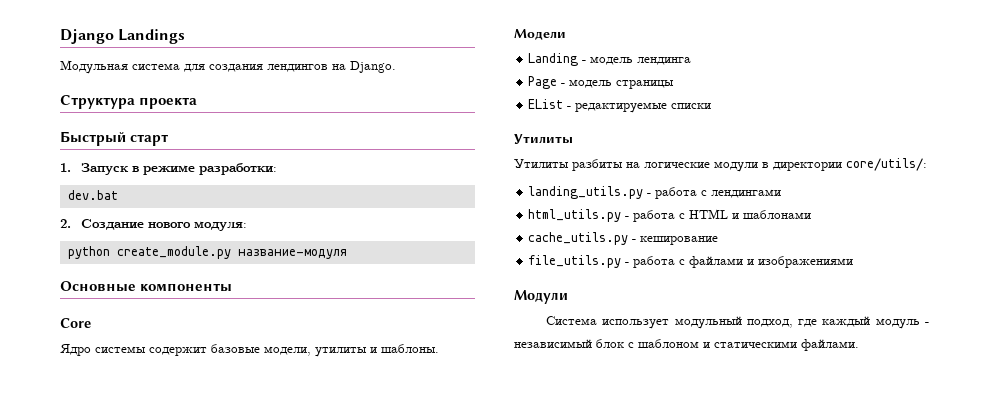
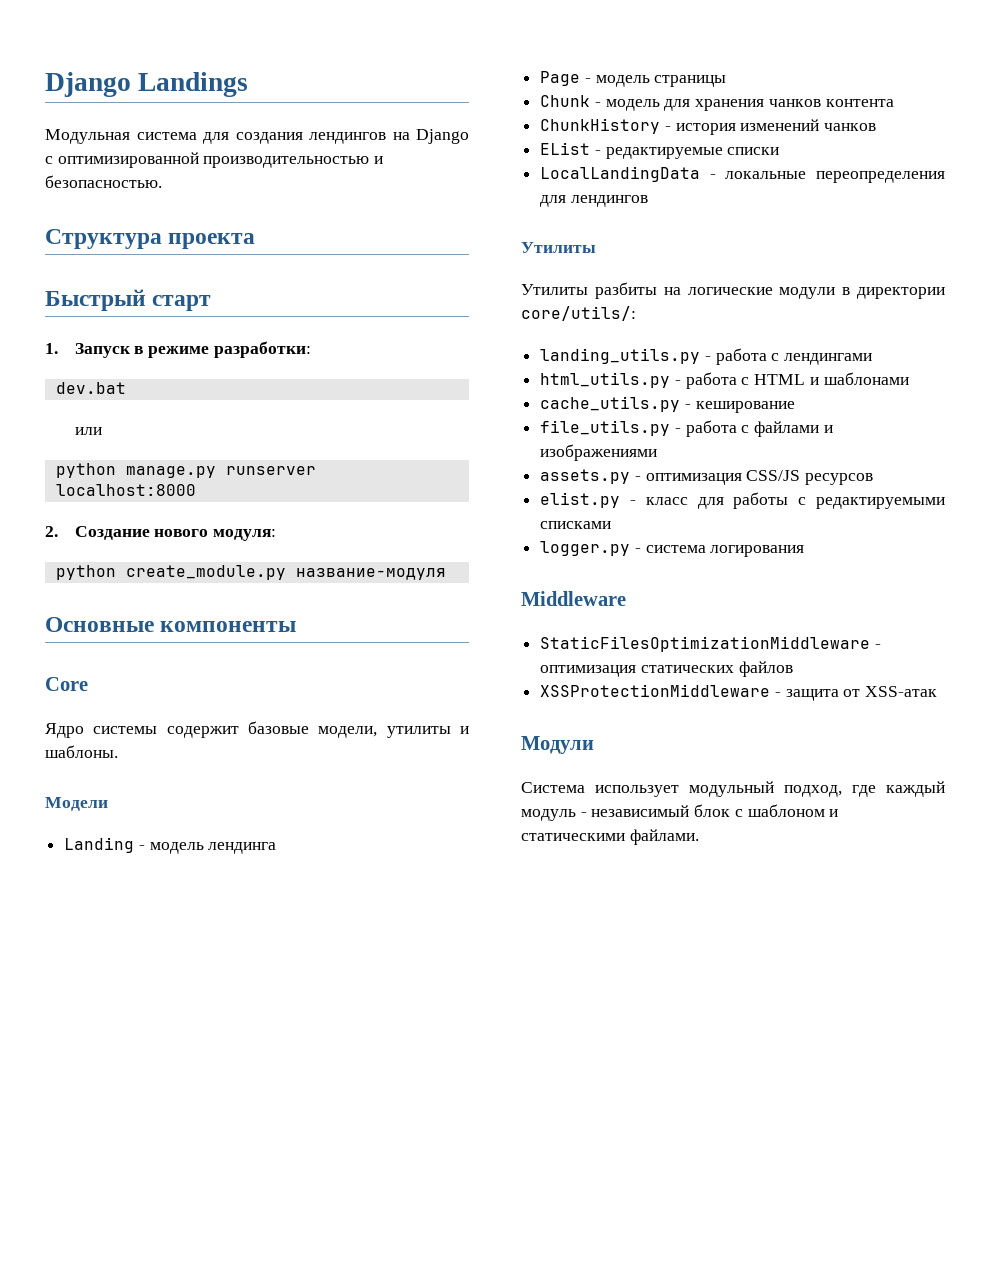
- Модульная система для создания лендингов на Django.
+ Модульная система для создания лендингов на Django с оптимизированной производительностью и безопасностью.
+ или
+ python manage.py runserver localhost:8000
+ Chunk - модель для хранения чанков контента
+ ChunkHistory - история изменений чанков
  EList - редактируемые списки
+ LocalLandingData - локальные переопределения для лендингов
+ assets.py - оптимизация CSS/JS ресурсов
+ elist.py - класс для работы с редактируемыми списками
+ logger.py - система логирования
+ Middleware
+ StaticFilesOptimizationMiddleware - оптимизация статических файлов
+ XSSProtectionMiddleware - защита от XSS-атак

